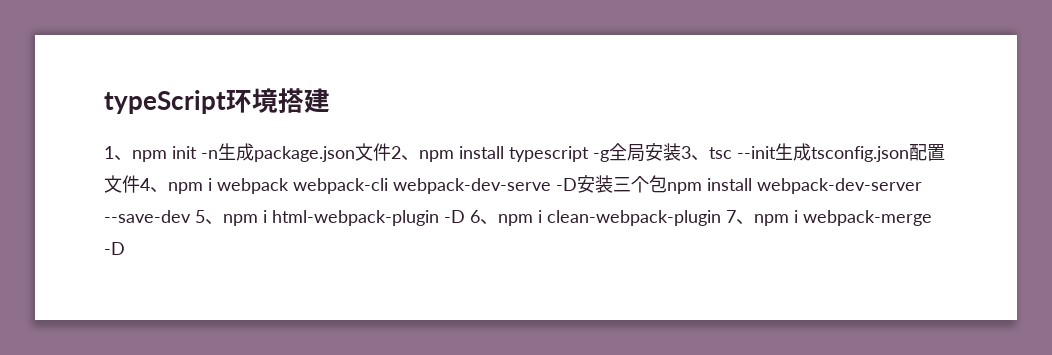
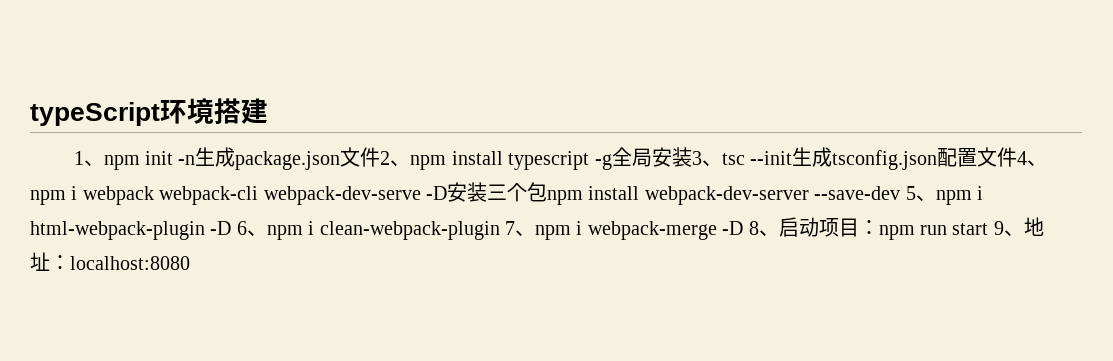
- 1、npm init -n生成package.json文件2、npm install typescript -g全局安装3、tsc --init生成tsconfig.json配置文件4、npm i webpack webpack-cli webpack-dev-serve -D安装三个包npm install webpack-dev-server --save-dev 5、npm i html-webpack-plugin -D 6、npm i clean-webpack-plugin 7、npm i webpack-merge -D
+ 1、npm init -n生成package.json文件2、npm install typescript -g全局安装3、tsc --init生成tsconfig.json配置文件4、npm i webpack webpack-cli webpack-dev-serve -D安装三个包npm install webpack-dev-server --save-dev 5、npm i html-webpack-plugin -D 6、npm i clean-webpack-plugin 7、npm i webpack-merge -D 8、启动项目：npm run start 9、地址：localhost:8080

